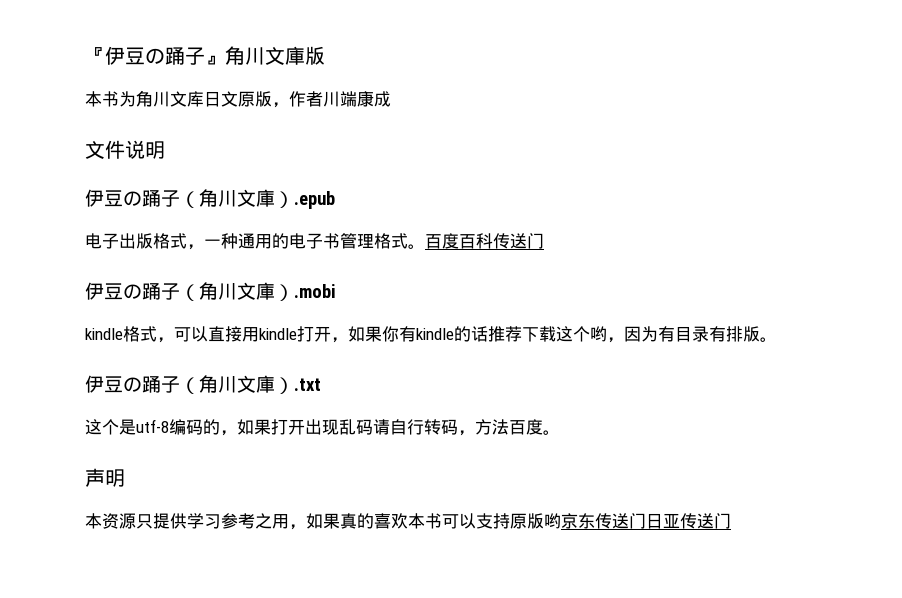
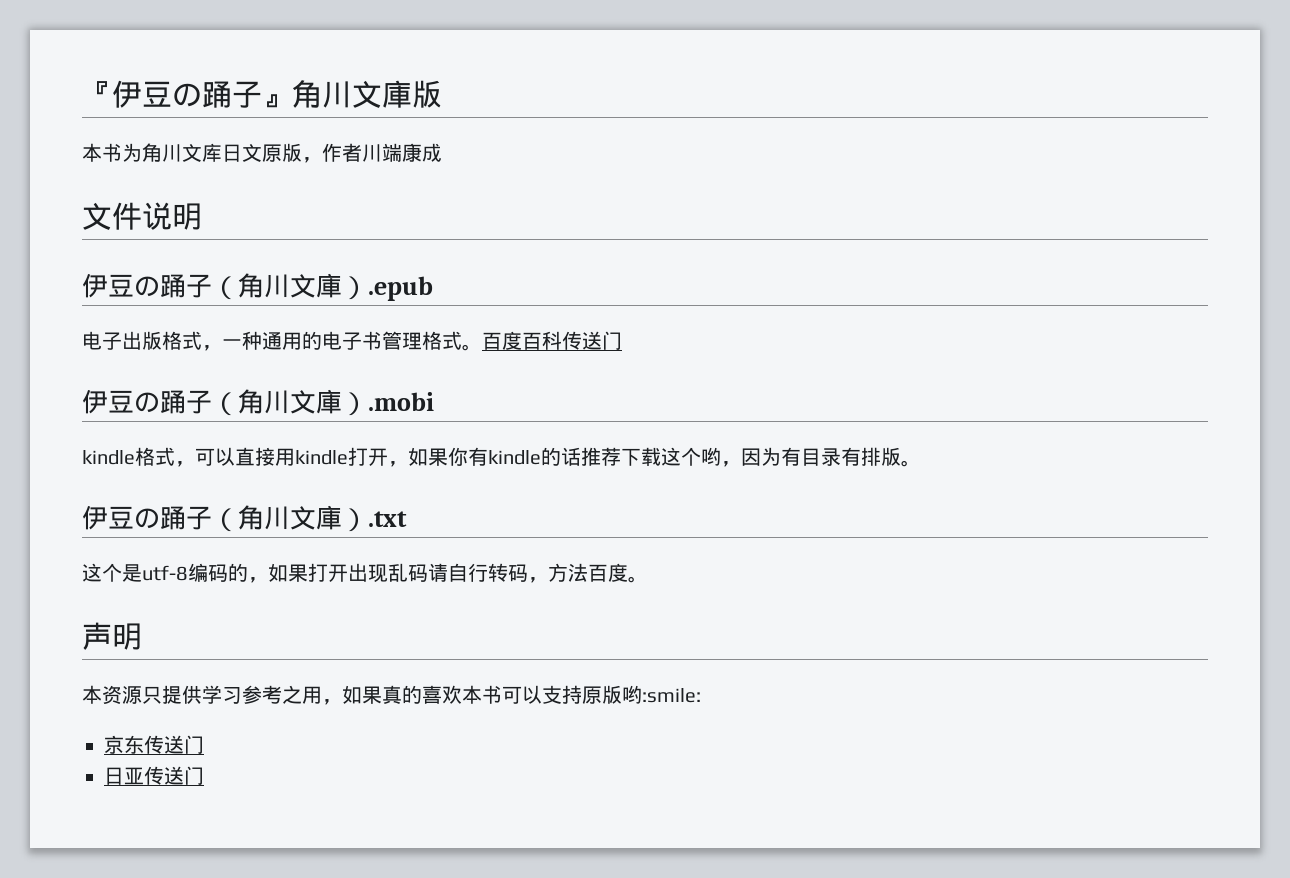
- 本资源只提供学习参考之用，如果真的喜欢本书可以支持原版哟京东传送门日亚传送门
+ 本资源只提供学习参考之用，如果真的喜欢本书可以支持原版哟:smile:
+ 京东传送门
+ 日亚传送门

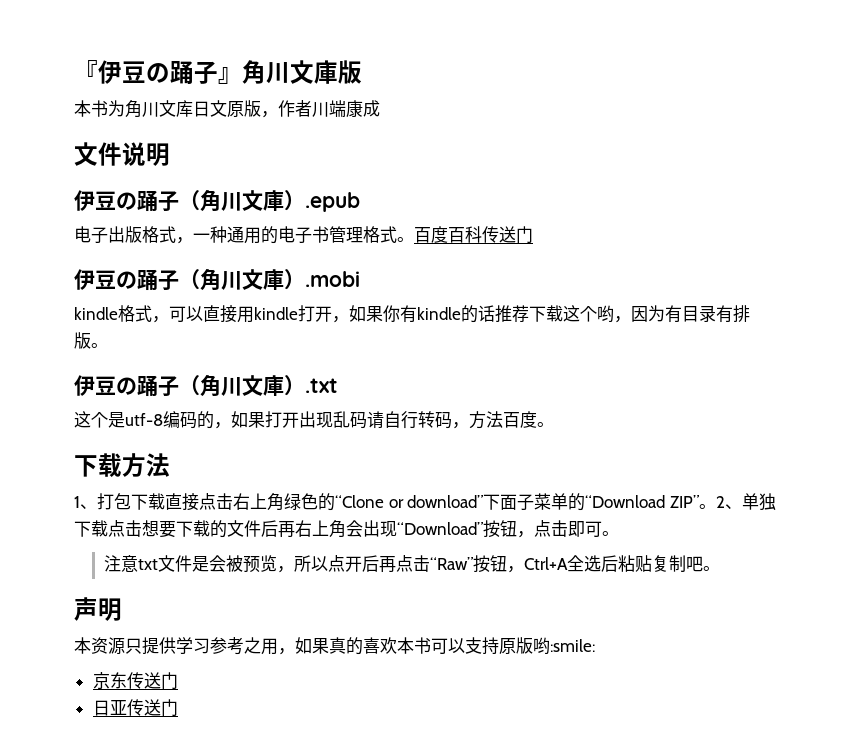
+ 下载方法
+ 1、打包下载直接点击右上角绿色的“Clone or download”下面子菜单的“Download ZIP”。2、单独下载点击想要下载的文件后再右上角会出现“Download”按钮，点击即可。
+ 注意txt文件是会被预览，所以点开后再点击“Raw”按钮，Ctrl+A全选后粘贴复制吧。

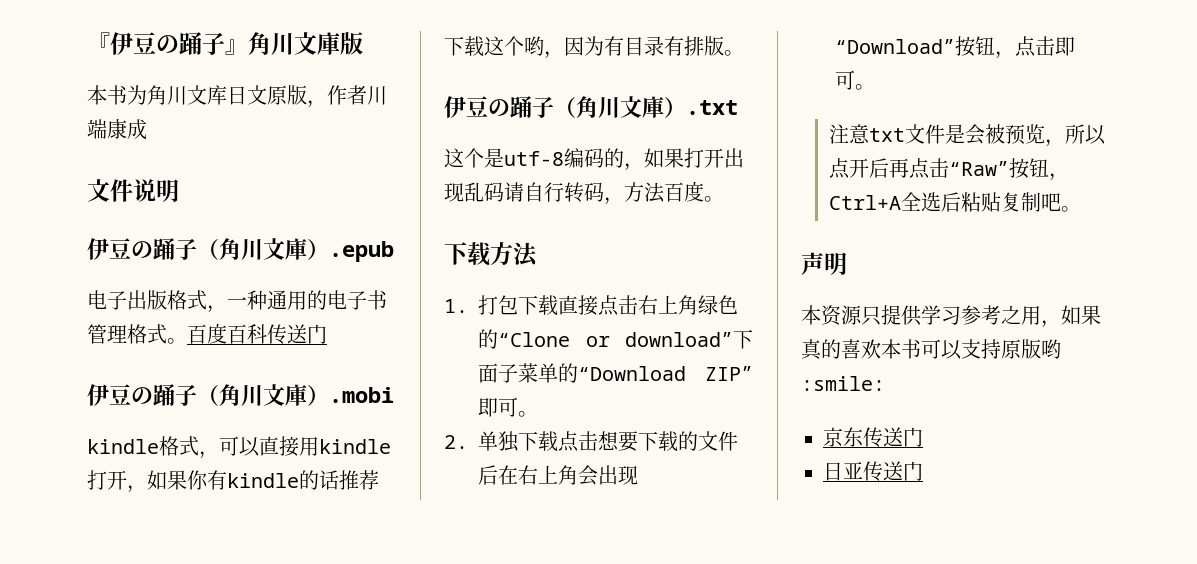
- 1、打包下载直接点击右上角绿色的“Clone or download”下面子菜单的“Download ZIP”。2、单独下载点击想要下载的文件后再右上角会出现“Download”按钮，点击即可。
+ 1.打包下载直接点击右上角绿色的“Clone or download”下面子菜单的“Download ZIP”即可。
+ 2.单独下载点击想要下载的文件后在右上角会出现“Download”按钮，点击即可。

